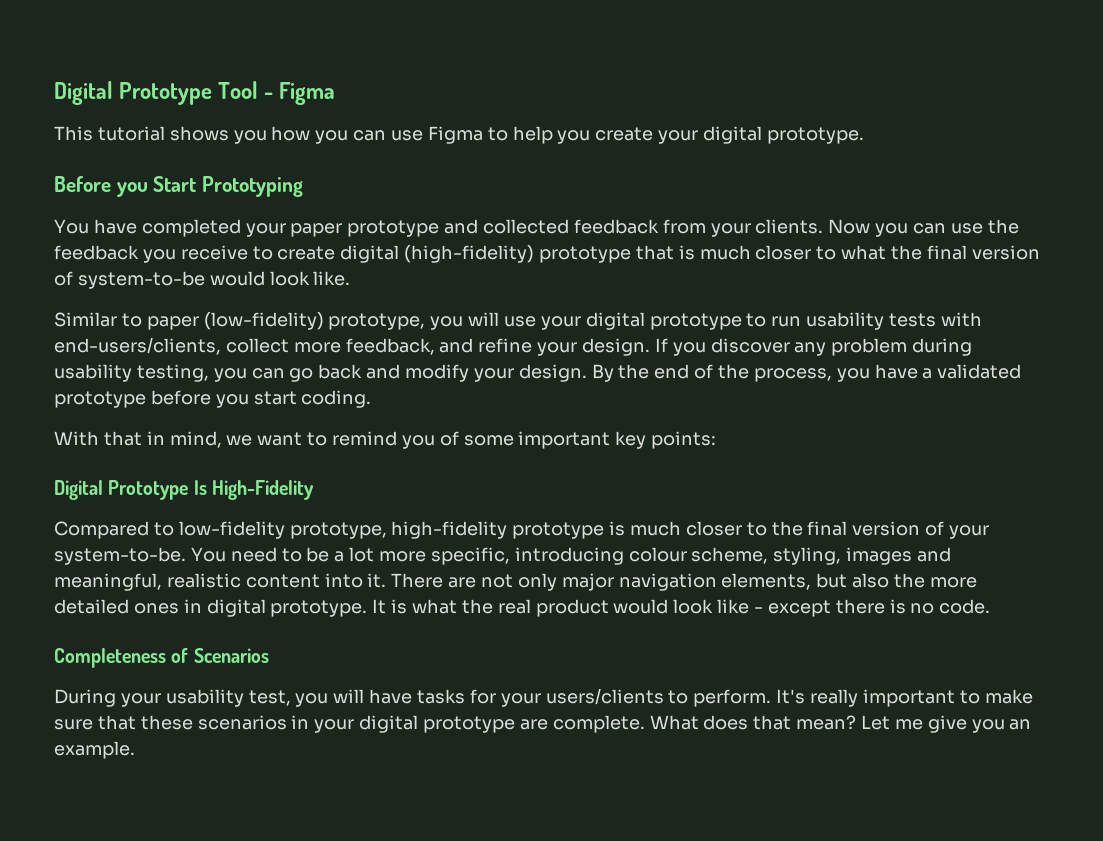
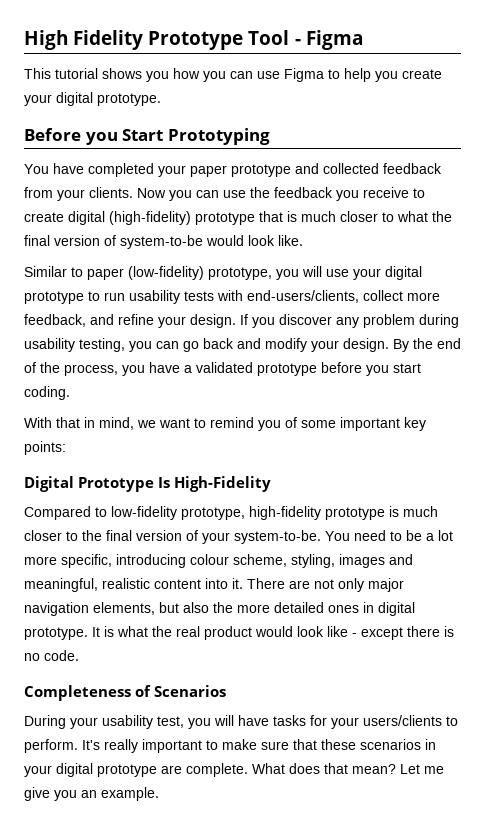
- Digital Prototype Tool - Figma
+ High Fidelity Prototype Tool - Figma

